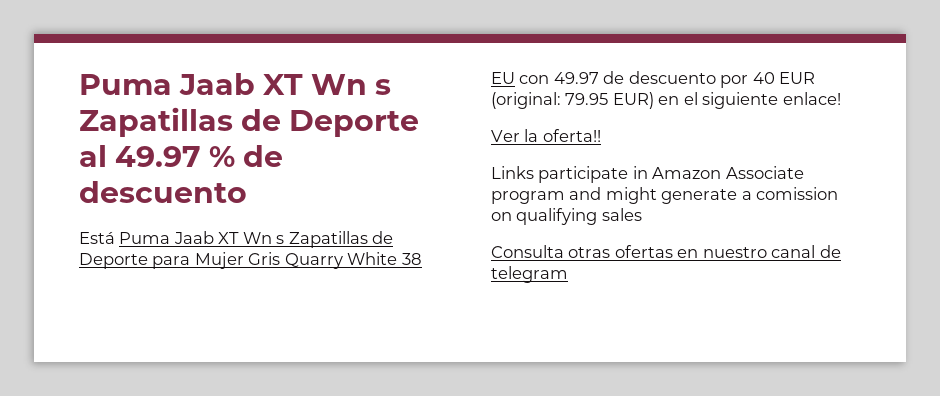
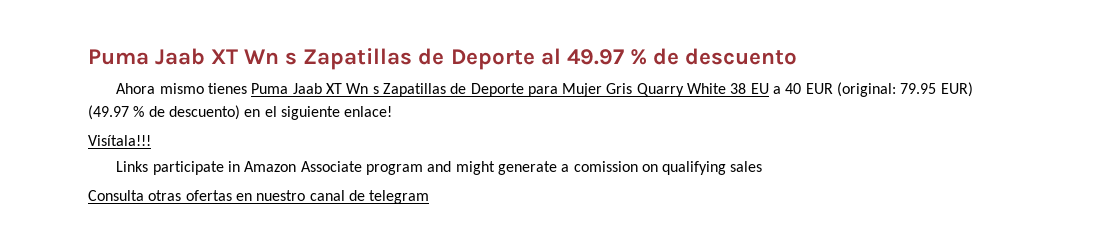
- Está Puma Jaab XT Wn s Zapatillas de Deporte para Mujer Gris Quarry White 38 EU con 49.97 de descuento por 40 EUR (original: 79.95 EUR) en el siguiente enlace!
+ Ahora mismo tienes Puma Jaab XT Wn s Zapatillas de Deporte para Mujer Gris Quarry White 38 EU a 40 EUR (original: 79.95 EUR) (49.97 % de descuento) en el siguiente enlace!
- Ver la oferta!!
+ Visítala!!!

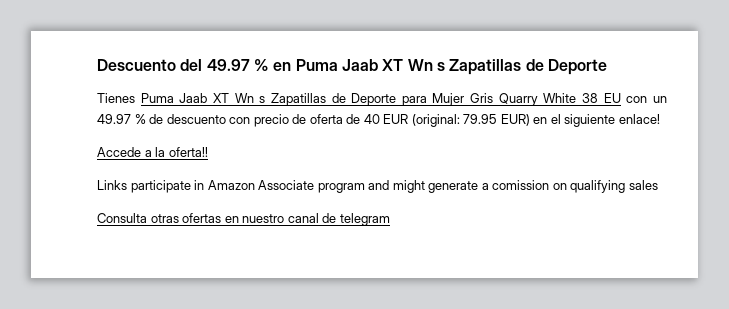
- Puma Jaab XT Wn s Zapatillas de Deporte al 49.97 % de descuento
- Ahora mismo tienes Puma Jaab XT Wn s Zapatillas de Deporte para Mujer Gris Quarry White 38 EU a 40 EUR (original: 79.95 EUR) (49.97 % de descuento) en el siguiente enlace!
+ Descuento del 49.97 % en Puma Jaab XT Wn s Zapatillas de Deporte
+ Tienes Puma Jaab XT Wn s Zapatillas de Deporte para Mujer Gris Quarry White 38 EU con un 49.97 % de descuento con precio de oferta de 40 EUR (original: 79.95 EUR) en el siguiente enlace!
- Visítala!!!
+ Accede a la oferta!!

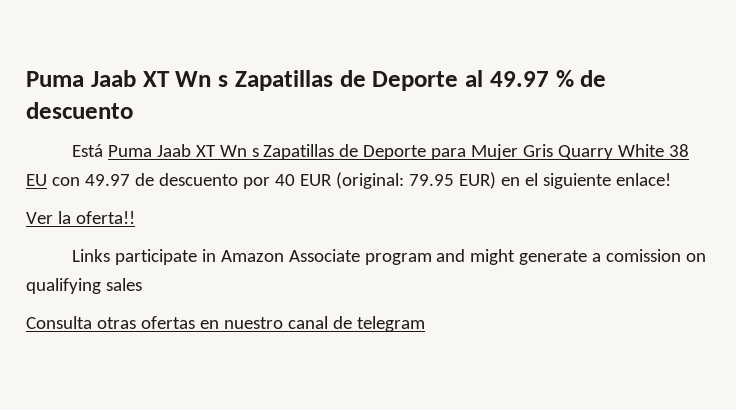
- Descuento del 49.97 % en Puma Jaab XT Wn s Zapatillas de Deporte
- Tienes Puma Jaab XT Wn s Zapatillas de Deporte para Mujer Gris Quarry White 38 EU con un 49.97 % de descuento con precio de oferta de 40 EUR (original: 79.95 EUR) en el siguiente enlace!
+ Puma Jaab XT Wn s Zapatillas de Deporte al 49.97 % de descuento
+ Está Puma Jaab XT Wn s Zapatillas de Deporte para Mujer Gris Quarry White 38 EU con 49.97 de descuento por 40 EUR (original: 79.95 EUR) en el siguiente enlace!
- Accede a la oferta!!
+ Ver la oferta!!

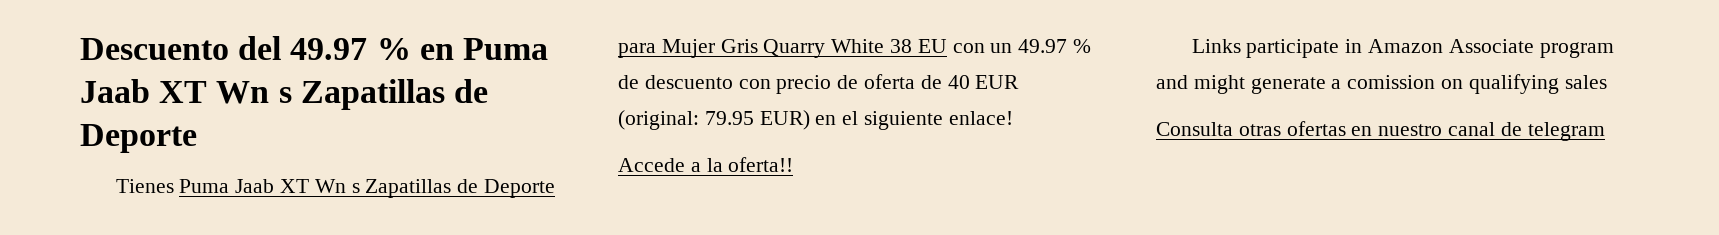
- Puma Jaab XT Wn s Zapatillas de Deporte al 49.97 % de descuento
- Está Puma Jaab XT Wn s Zapatillas de Deporte para Mujer Gris Quarry White 38 EU con 49.97 de descuento por 40 EUR (original: 79.95 EUR) en el siguiente enlace!
+ Descuento del 49.97 % en Puma Jaab XT Wn s Zapatillas de Deporte
+ Tienes Puma Jaab XT Wn s Zapatillas de Deporte para Mujer Gris Quarry White 38 EU con un 49.97 % de descuento con precio de oferta de 40 EUR (original: 79.95 EUR) en el siguiente enlace!
- Ver la oferta!!
+ Accede a la oferta!!

